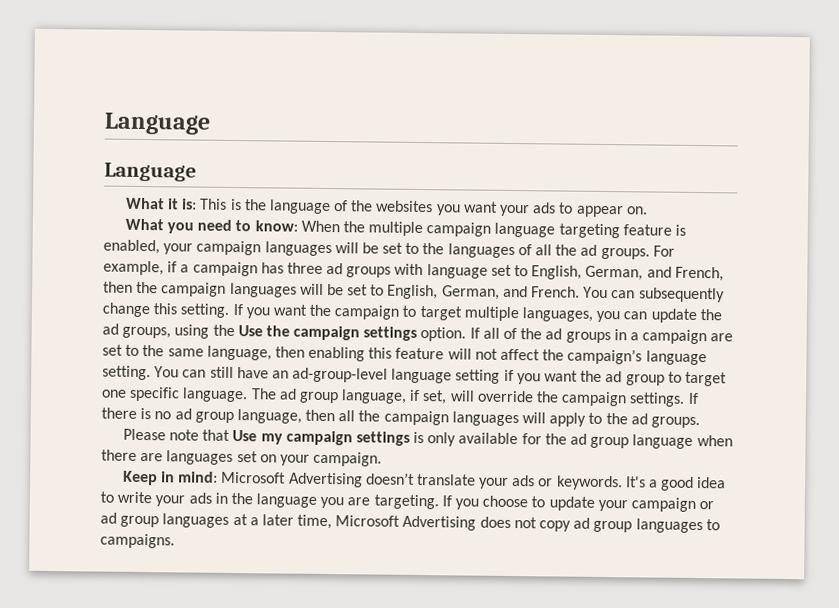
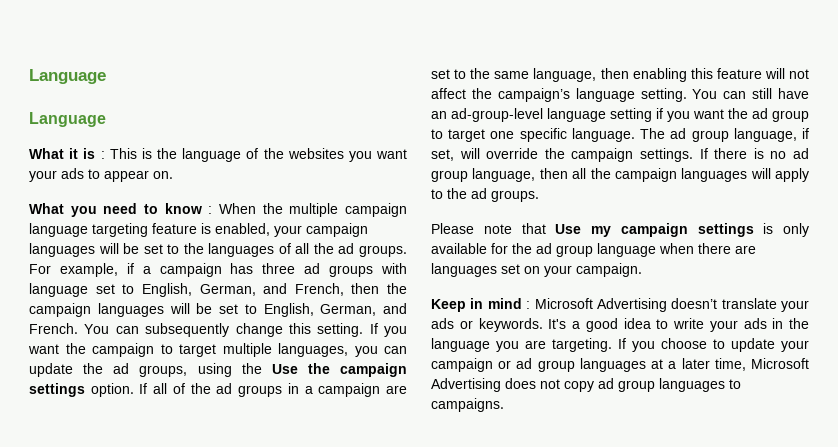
- What it is: This is the language of the websites you want your ads to appear on.
+ What it is : This is the language of the websites you want your ads to appear on.
- What you need to know: When the multiple campaign language targeting feature is enabled, your campaign languages will be set to the languages of all the ad groups.
+ What you need to know : When the multiple campaign language targeting feature is enabled, your campaign languages will be set to the languages of all the ad groups.
- Keep in mind: Microsoft Advertising doesn’t translate your ads or keywords.
+ Keep in mind : Microsoft Advertising doesn’t translate your ads or keywords.

